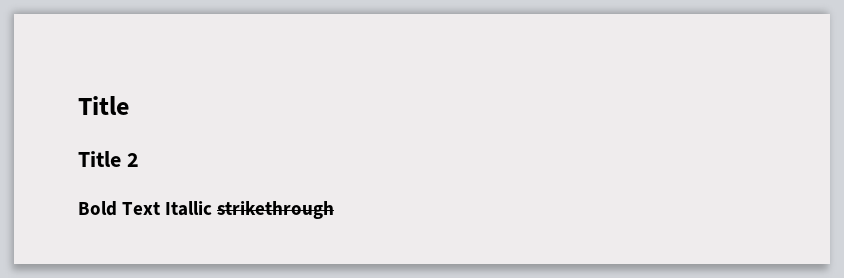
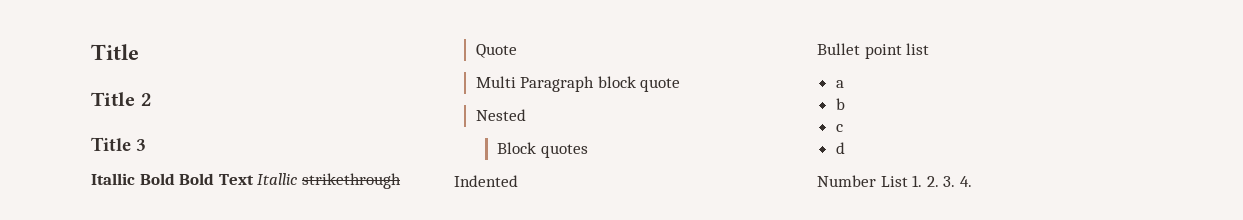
- Bold Text Itallic strikethrough
+ Title 3
+ Itallic Bold Bold Text Itallic strikethrough
+ Quote
+ Multi Paragraph block quote
+ Nested
+ Block quotes
+ Indented
+ Bullet point list
+ a
+ b
+ c
+ d
+ Number List 1. 2. 3. 4.

